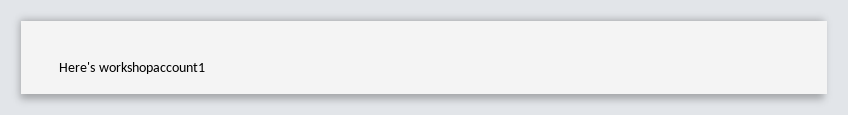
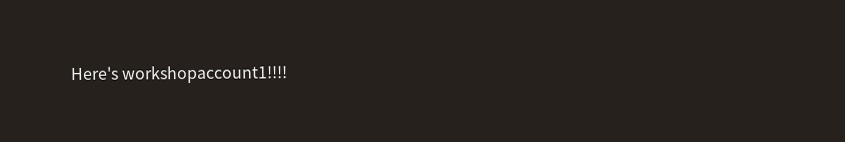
- Here's workshopaccount1
+ Here's workshopaccount1!!!!

